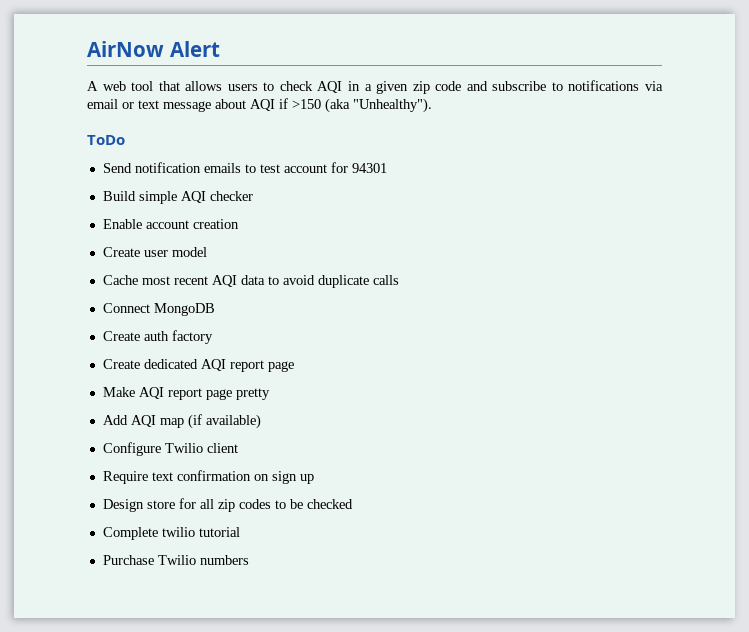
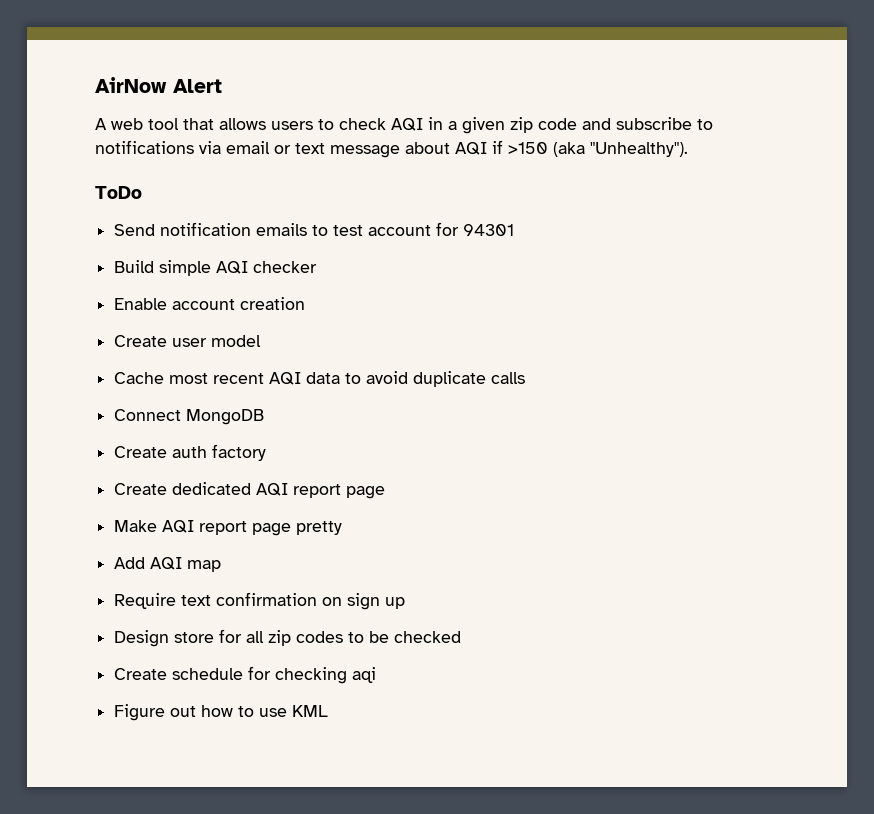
- Add AQI map (if available)
- Configure Twilio client
+ Add AQI map
- Complete twilio tutorial
- Purchase Twilio numbers
+ Create schedule for checking aqi
+ Figure out how to use KML

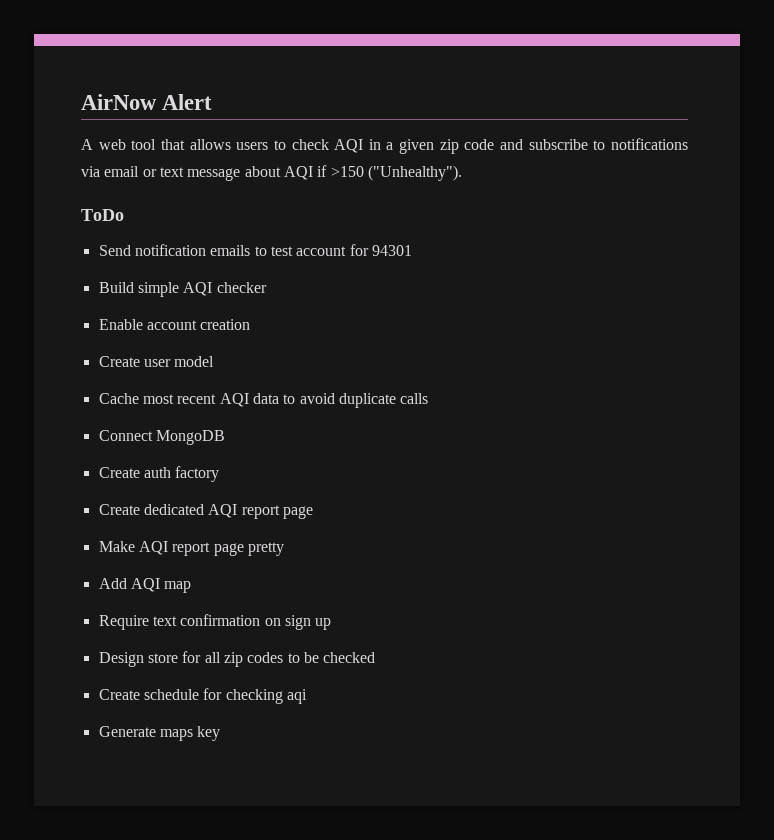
- A web tool that allows users to check AQI in a given zip code and subscribe to notifications via email or text message about AQI if >150 (aka "Unhealthy").
+ A web tool that allows users to check AQI in a given zip code and subscribe to notifications via email or text message about AQI if >150 ("Unhealthy").
- Figure out how to use KML
+ Generate maps key

